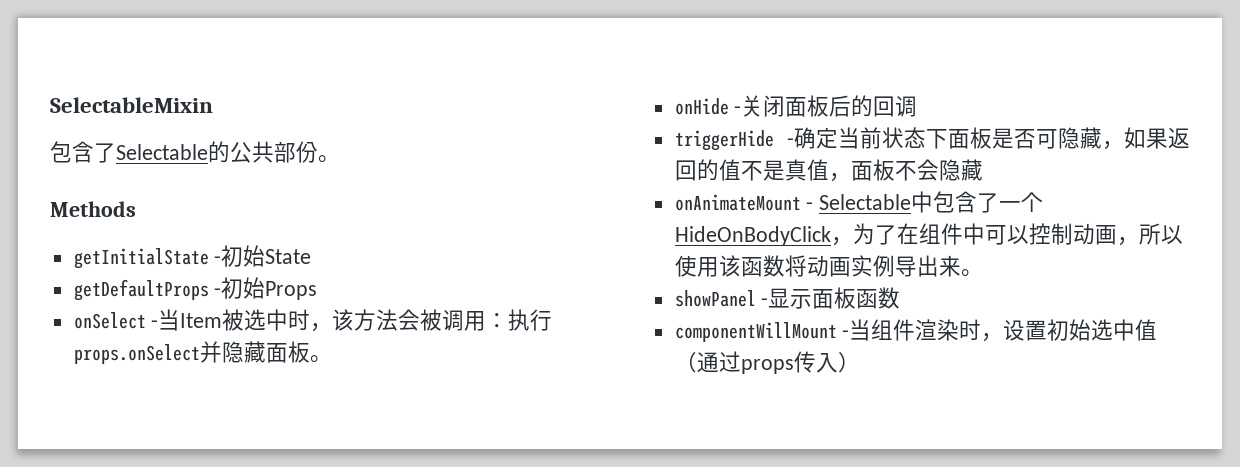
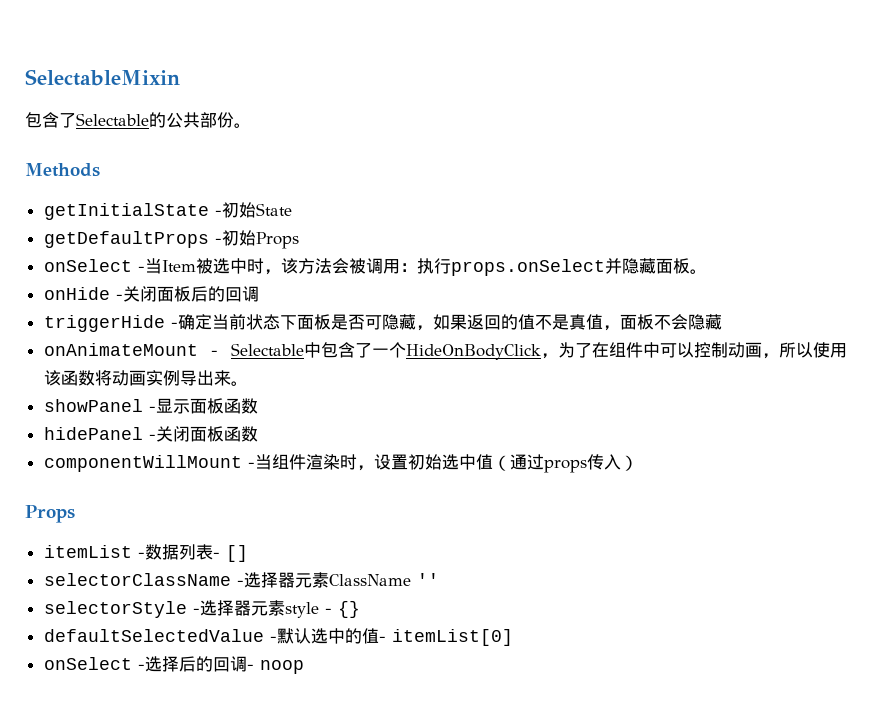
+ hidePanel -关闭面板函数
  componentWillMount -当组件渲染时，设置初始选中值（通过props传入）
+ Props
+ itemList -数据列表- []
+ selectorClassName -选择器元素ClassName ''
+ selectorStyle -选择器元素style - {}
+ defaultSelectedValue -默认选中的值- itemList[0]
+ onSelect -选择后的回调- noop

